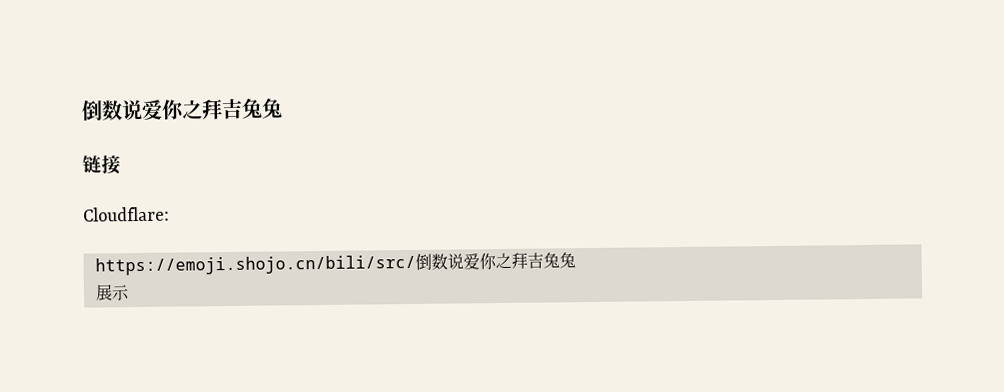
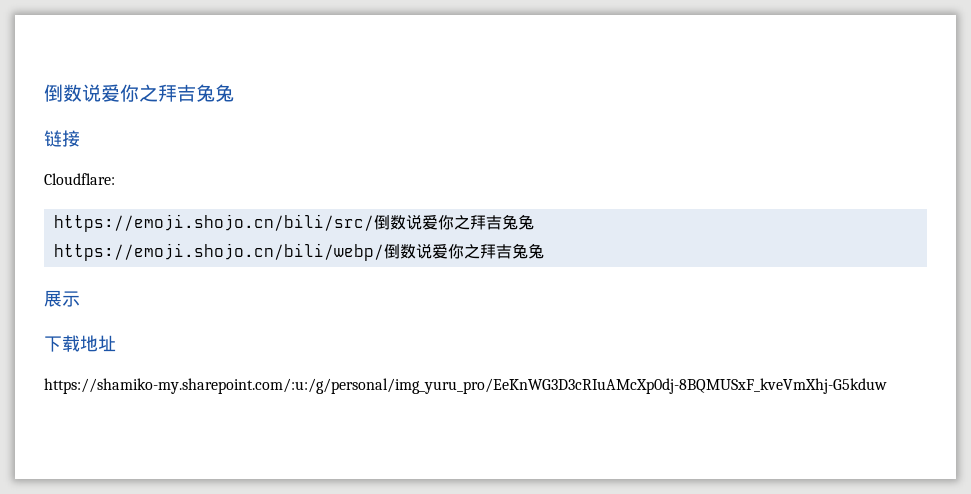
+ https://emoji.shojo.cn/bili/webp/倒数说爱你之拜吉兔兔
  展示
+ 下载地址
+ https://shamiko-my.sharepoint.com/:u:/g/personal/img_yuru_pro/EeKnWG3D3cRIuAMcXp0dj-8BQMUSxF_kveVmXhj-G5kduw

